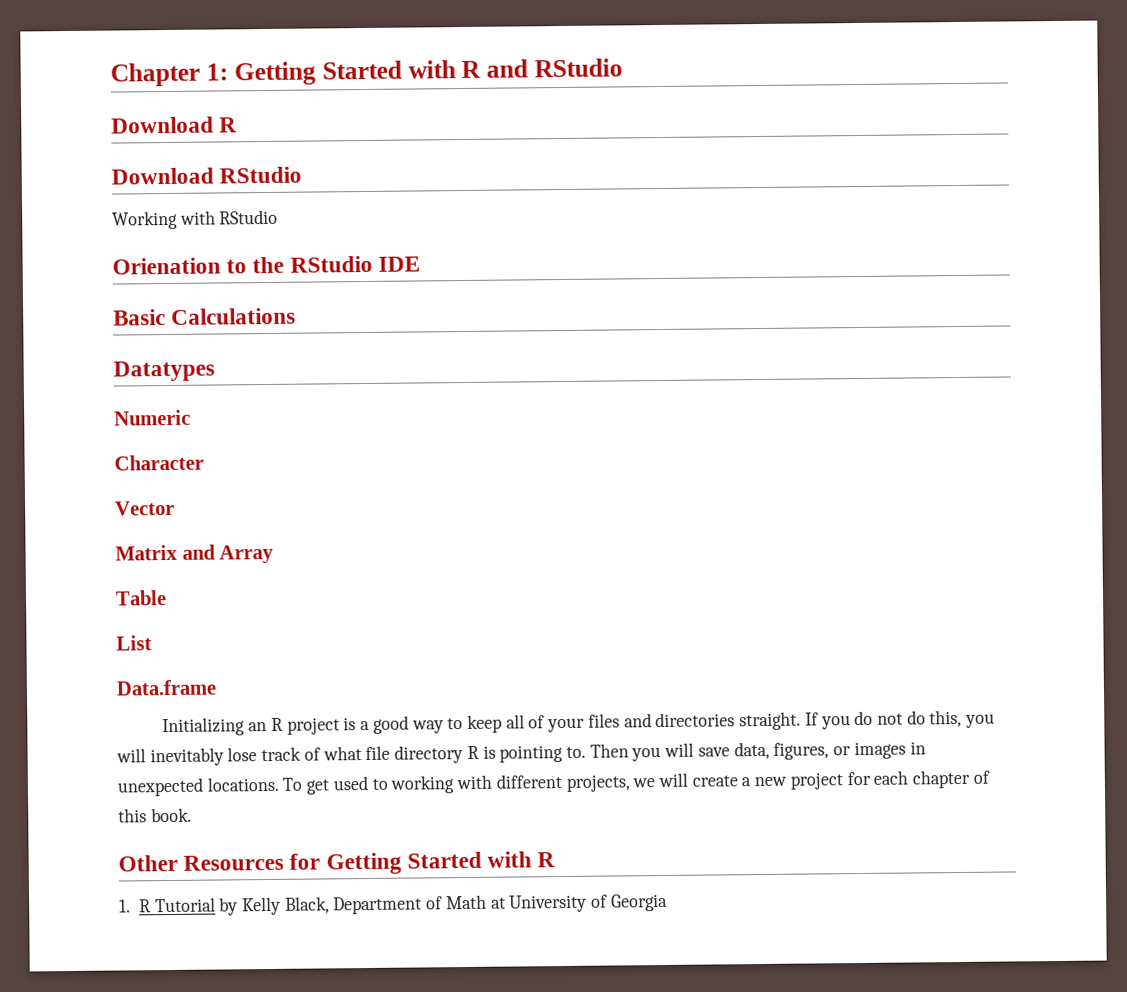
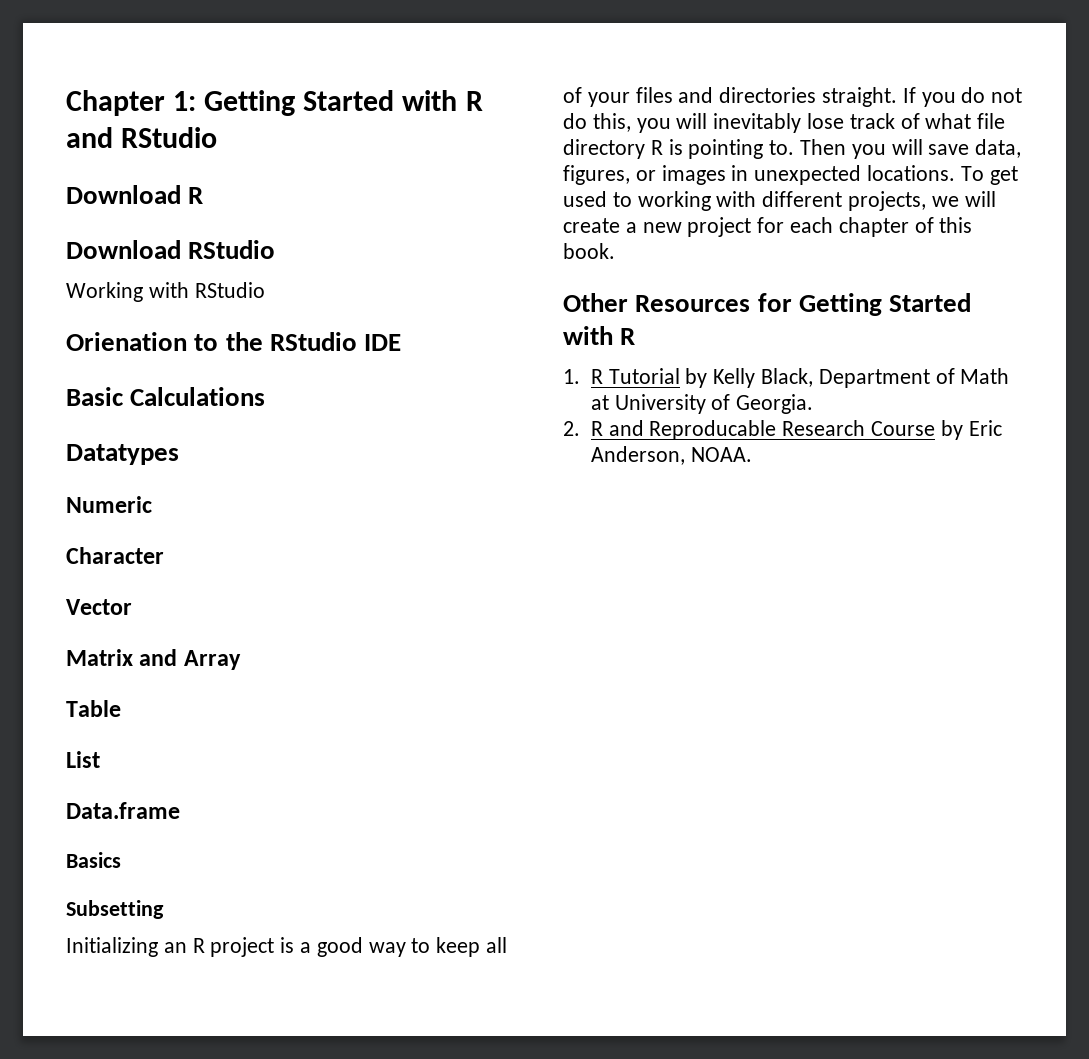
+ Basics
+ Subsetting
- 1. R Tutorial by Kelly Black, Department of Math at University of Georgia
+ 1. R Tutorial by Kelly Black, Department of Math at University of Georgia.
+ 2. R and Reproducable Research Course by Eric Anderson, NOAA.

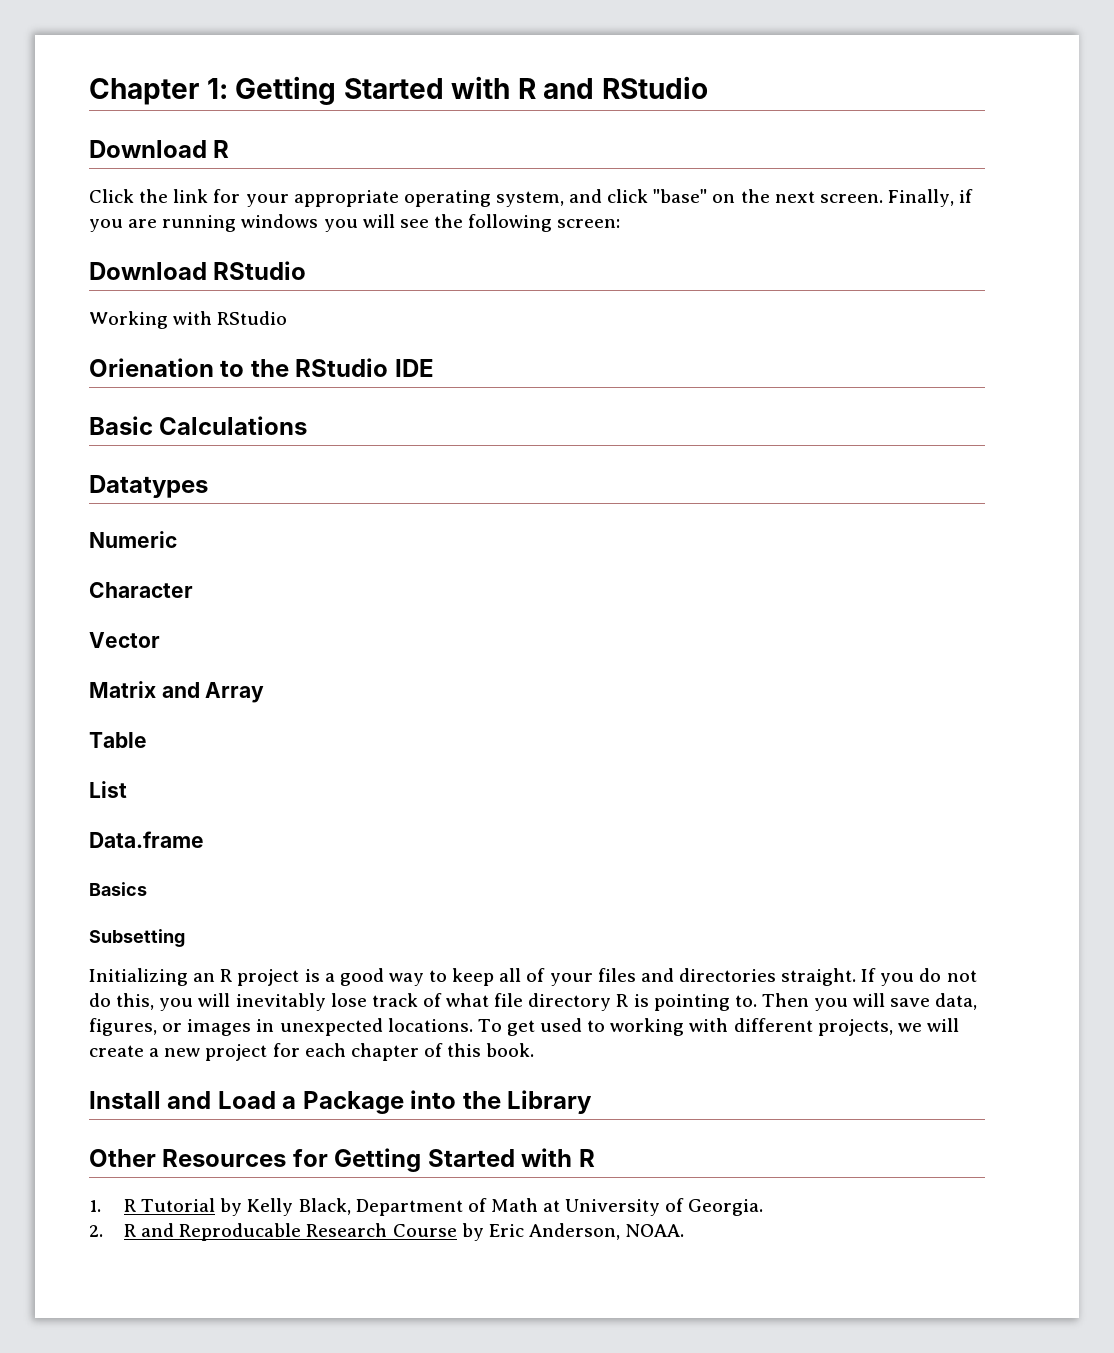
+ Click the link for your appropriate operating system, and click "base" on the next screen. Finally, if you are running windows you will see the following screen:
+ Install and Load a Package into the Library

